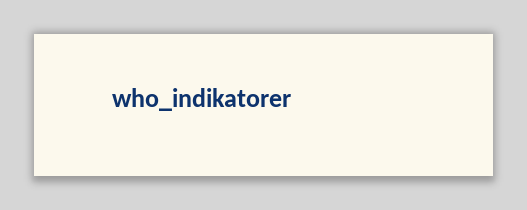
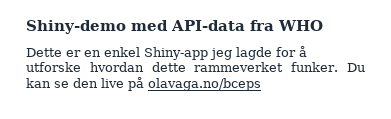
- who_indikatorer
+ Shiny-demo med API-data fra WHO
+ Dette er en enkel Shiny-app jeg lagde for å utforske hvordan dette rammeverket funker. Du kan se den live på olavaga.no/bceps

